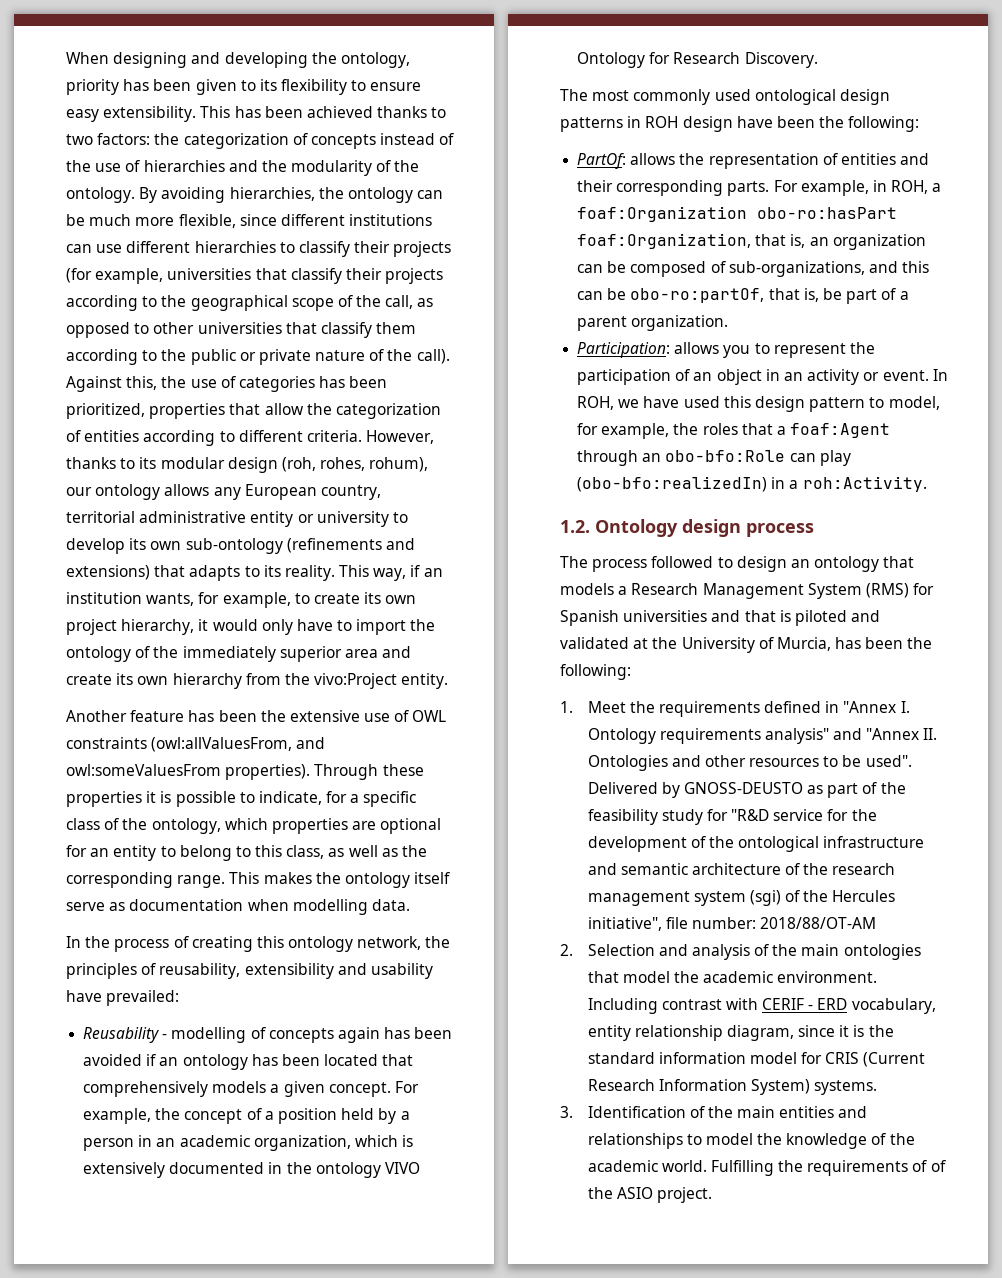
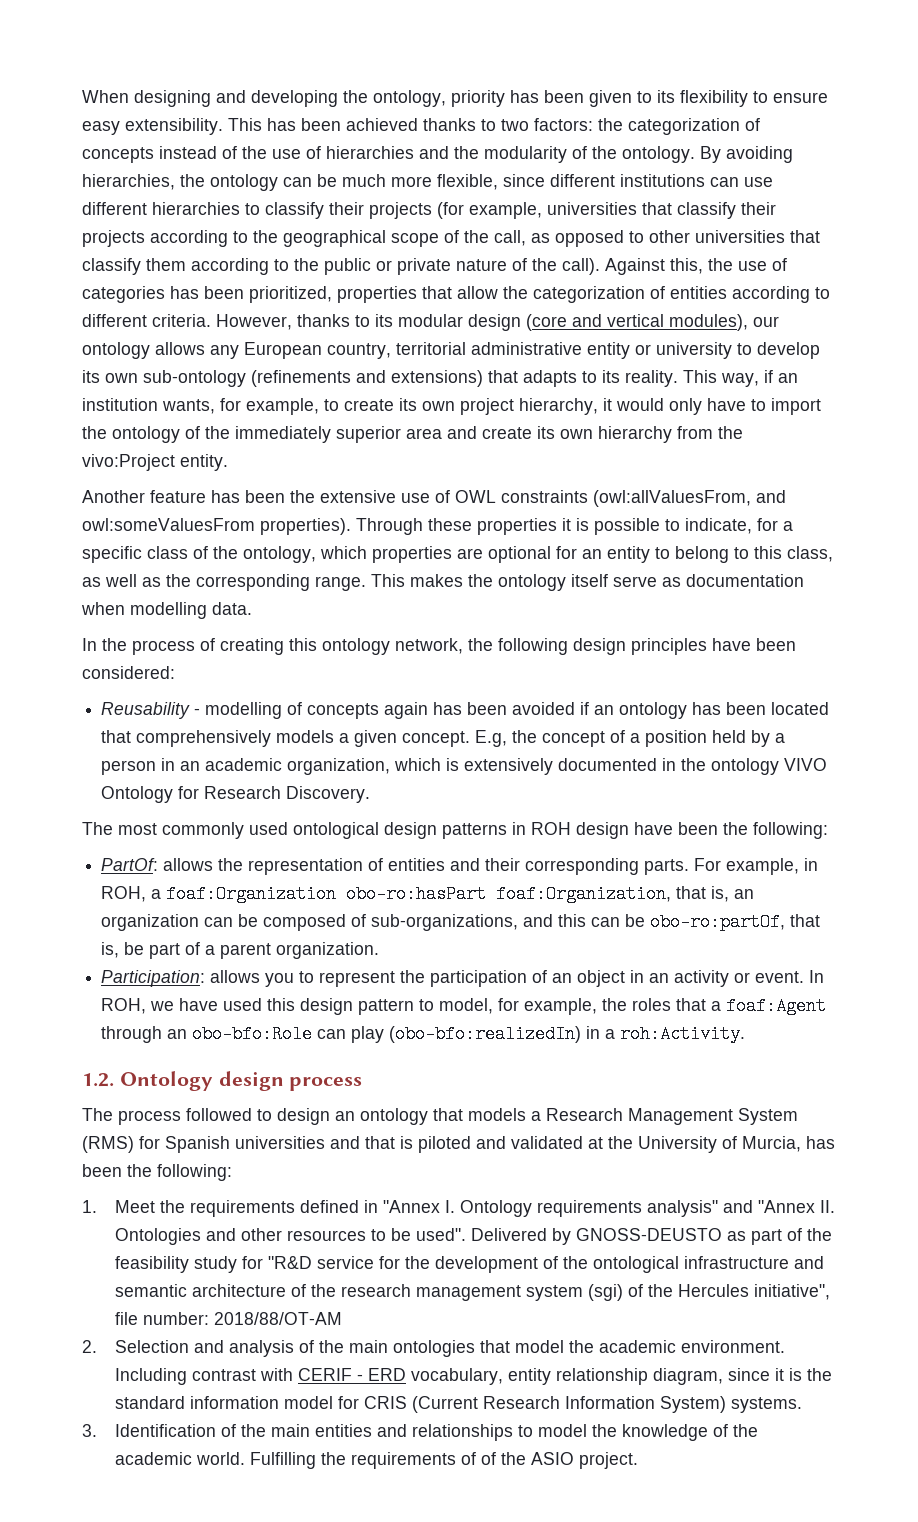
- However, thanks to its modular design (roh, rohes, rohum), our ontology allows any European country, territorial administrative entity or university to develop its own sub-ontology (refinements and extensions) that adapts to its reality.
+ However, thanks to its modular design (core and vertical modules), our ontology allows any European country, territorial administrative entity or university to develop its own sub-ontology (refinements and extensions) that adapts to its reality.
- In the process of creating this ontology network, the principles of reusability, extensibility and usability have prevailed:
+ In the process of creating this ontology network, the following design principles have been considered:
- For example, the concept of a position held by a person in an academic organization, which is extensively documented in the ontology VIVO Ontology for Research Discovery.
+ E.g, the concept of a position held by a person in an academic organization, which is extensively documented in the ontology VIVO Ontology for Research Discovery.

